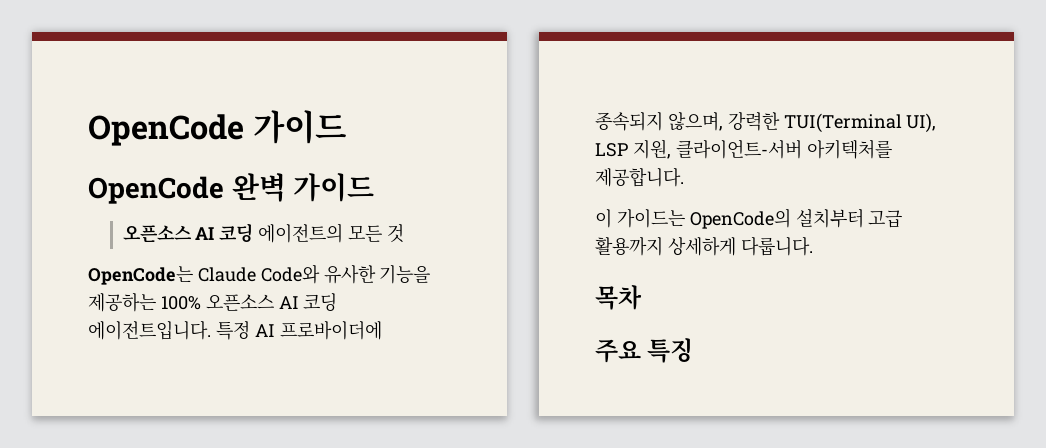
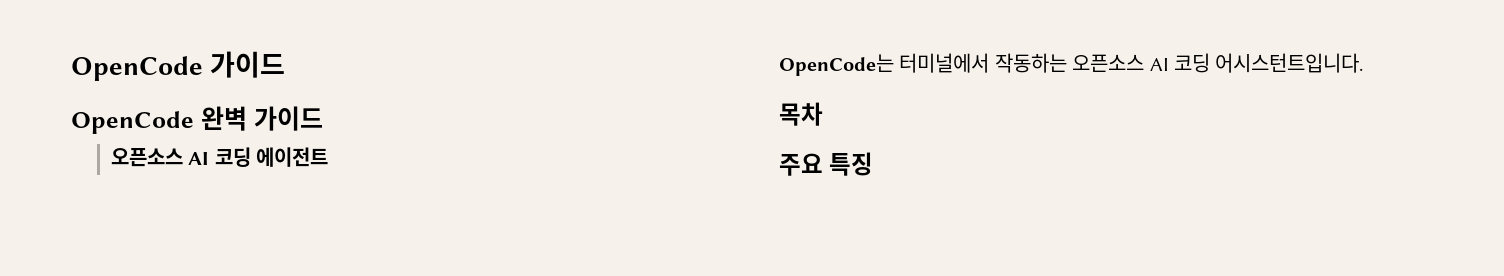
- 오픈소스 AI 코딩 에이전트의 모든 것
- OpenCode는 Claude Code와 유사한 기능을 제공하는 100% 오픈소스 AI 코딩 에이전트입니다. 특정 AI 프로바이더에 종속되지 않으며, 강력한 TUI(Terminal UI), LSP 지원, 클라이언트-서버 아키텍처를 제공합니다.
- 이 가이드는 OpenCode의 설치부터 고급 활용까지 상세하게 다룹니다.
+ 오픈소스 AI 코딩 에이전트
+ OpenCode는 터미널에서 작동하는 오픈소스 AI 코딩 어시스턴트입니다.

